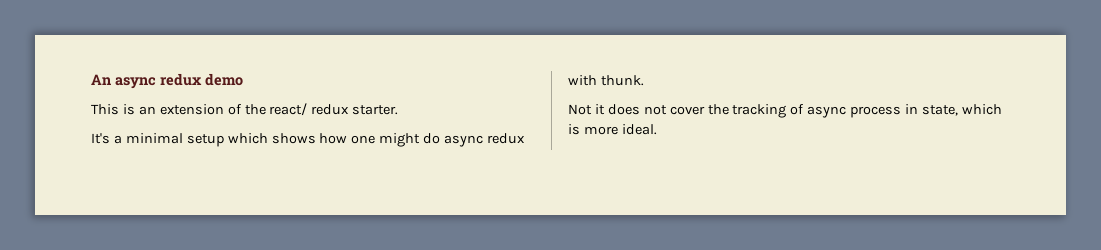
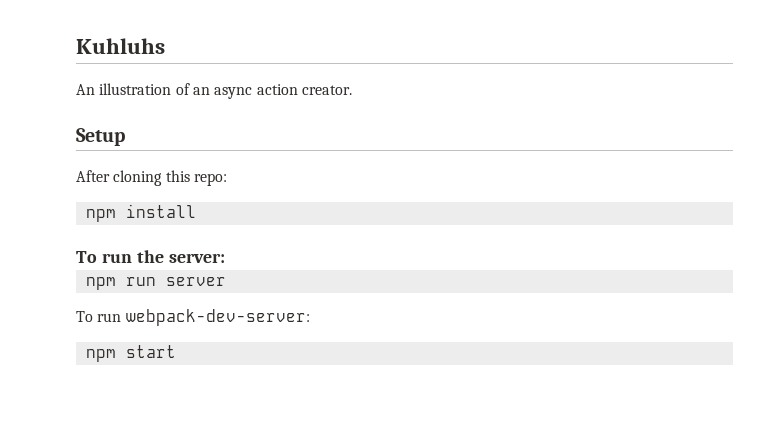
- An async redux demo
- This is an extension of the react/ redux starter.
- It's a minimal setup which shows how one might do async redux with thunk.
- Not it does not cover the tracking of async process in state, which is more ideal.
+ Kuhluhs
+ An illustration of an async action creator.
+ Setup
+ After cloning this repo:
+ npm install
+ To run the server:
+ npm run server
+ To run webpack-dev-server:
+ npm start

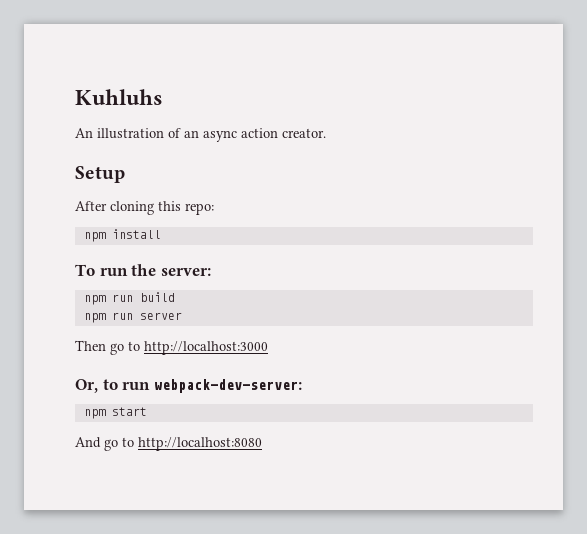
+ npm run build
- To run webpack-dev-server:
+ Then go to http://localhost:3000
+ Or, to run webpack-dev-server:
+ And go to http://localhost:8080

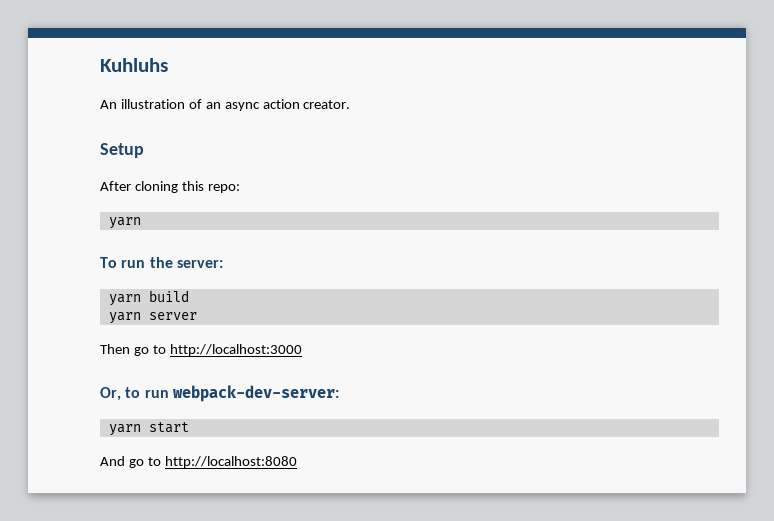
  After cloning this repo:
- npm install
+ yarn
- npm run build
+ yarn build
- npm run server
+ yarn server
- npm start
+ yarn start

